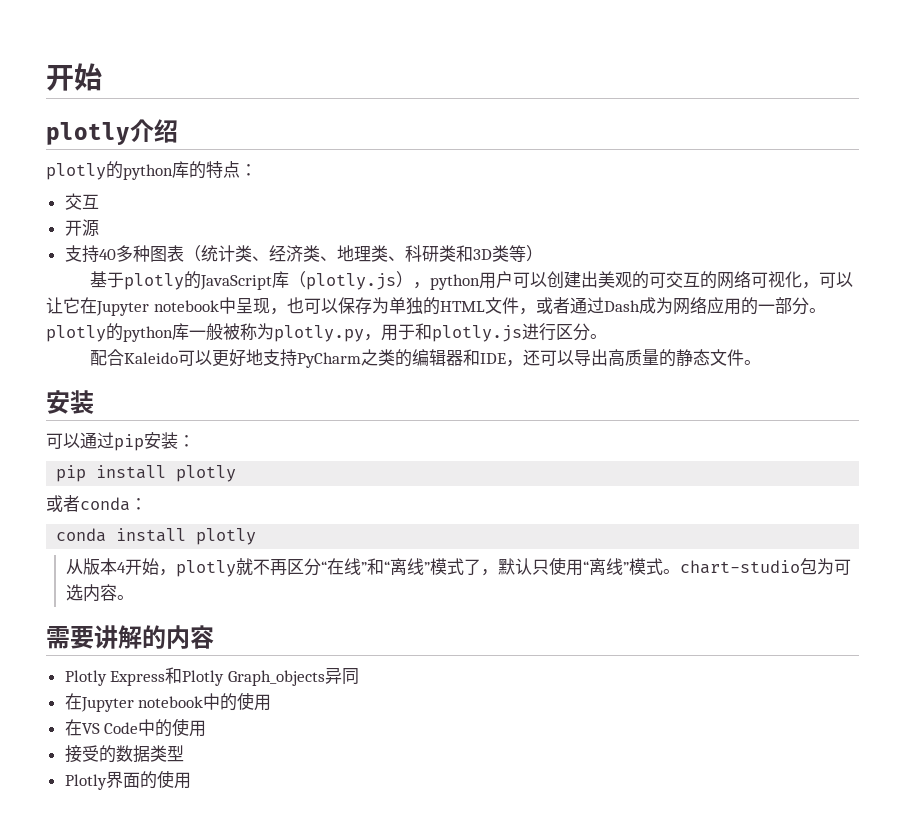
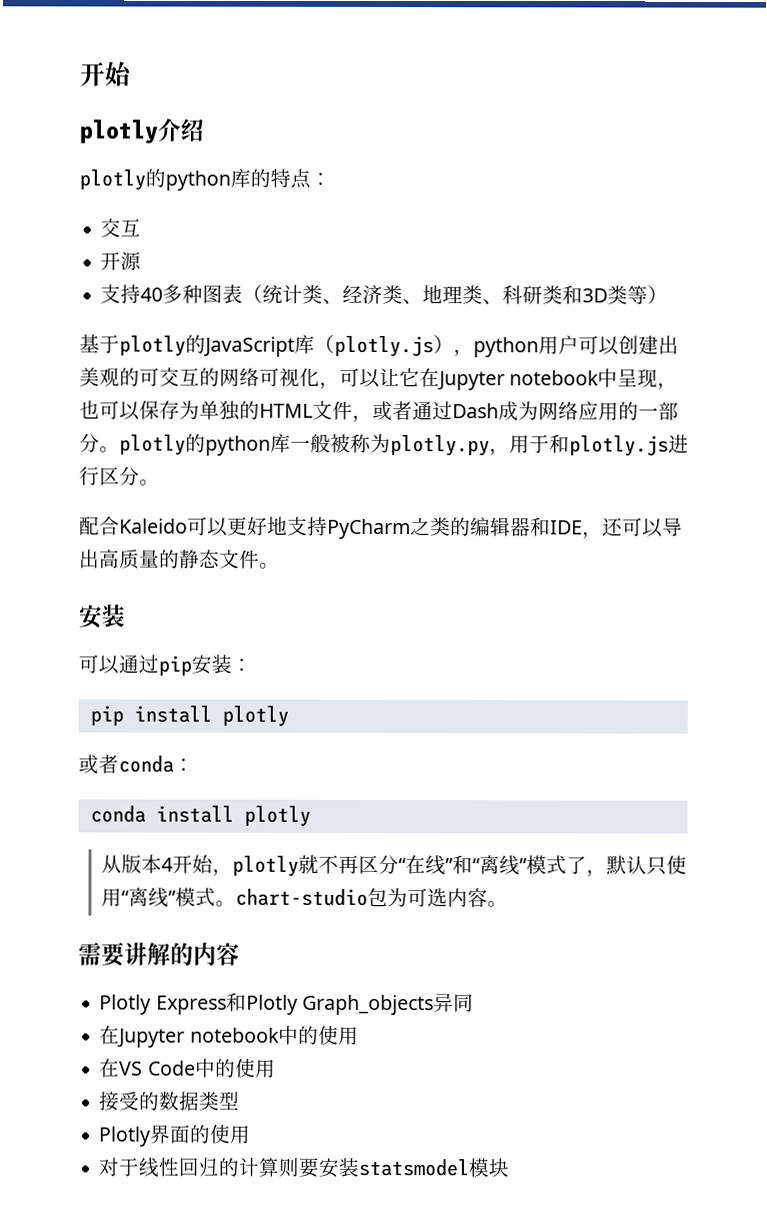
+ 对于线性回归的计算则要安装statsmodel模块

